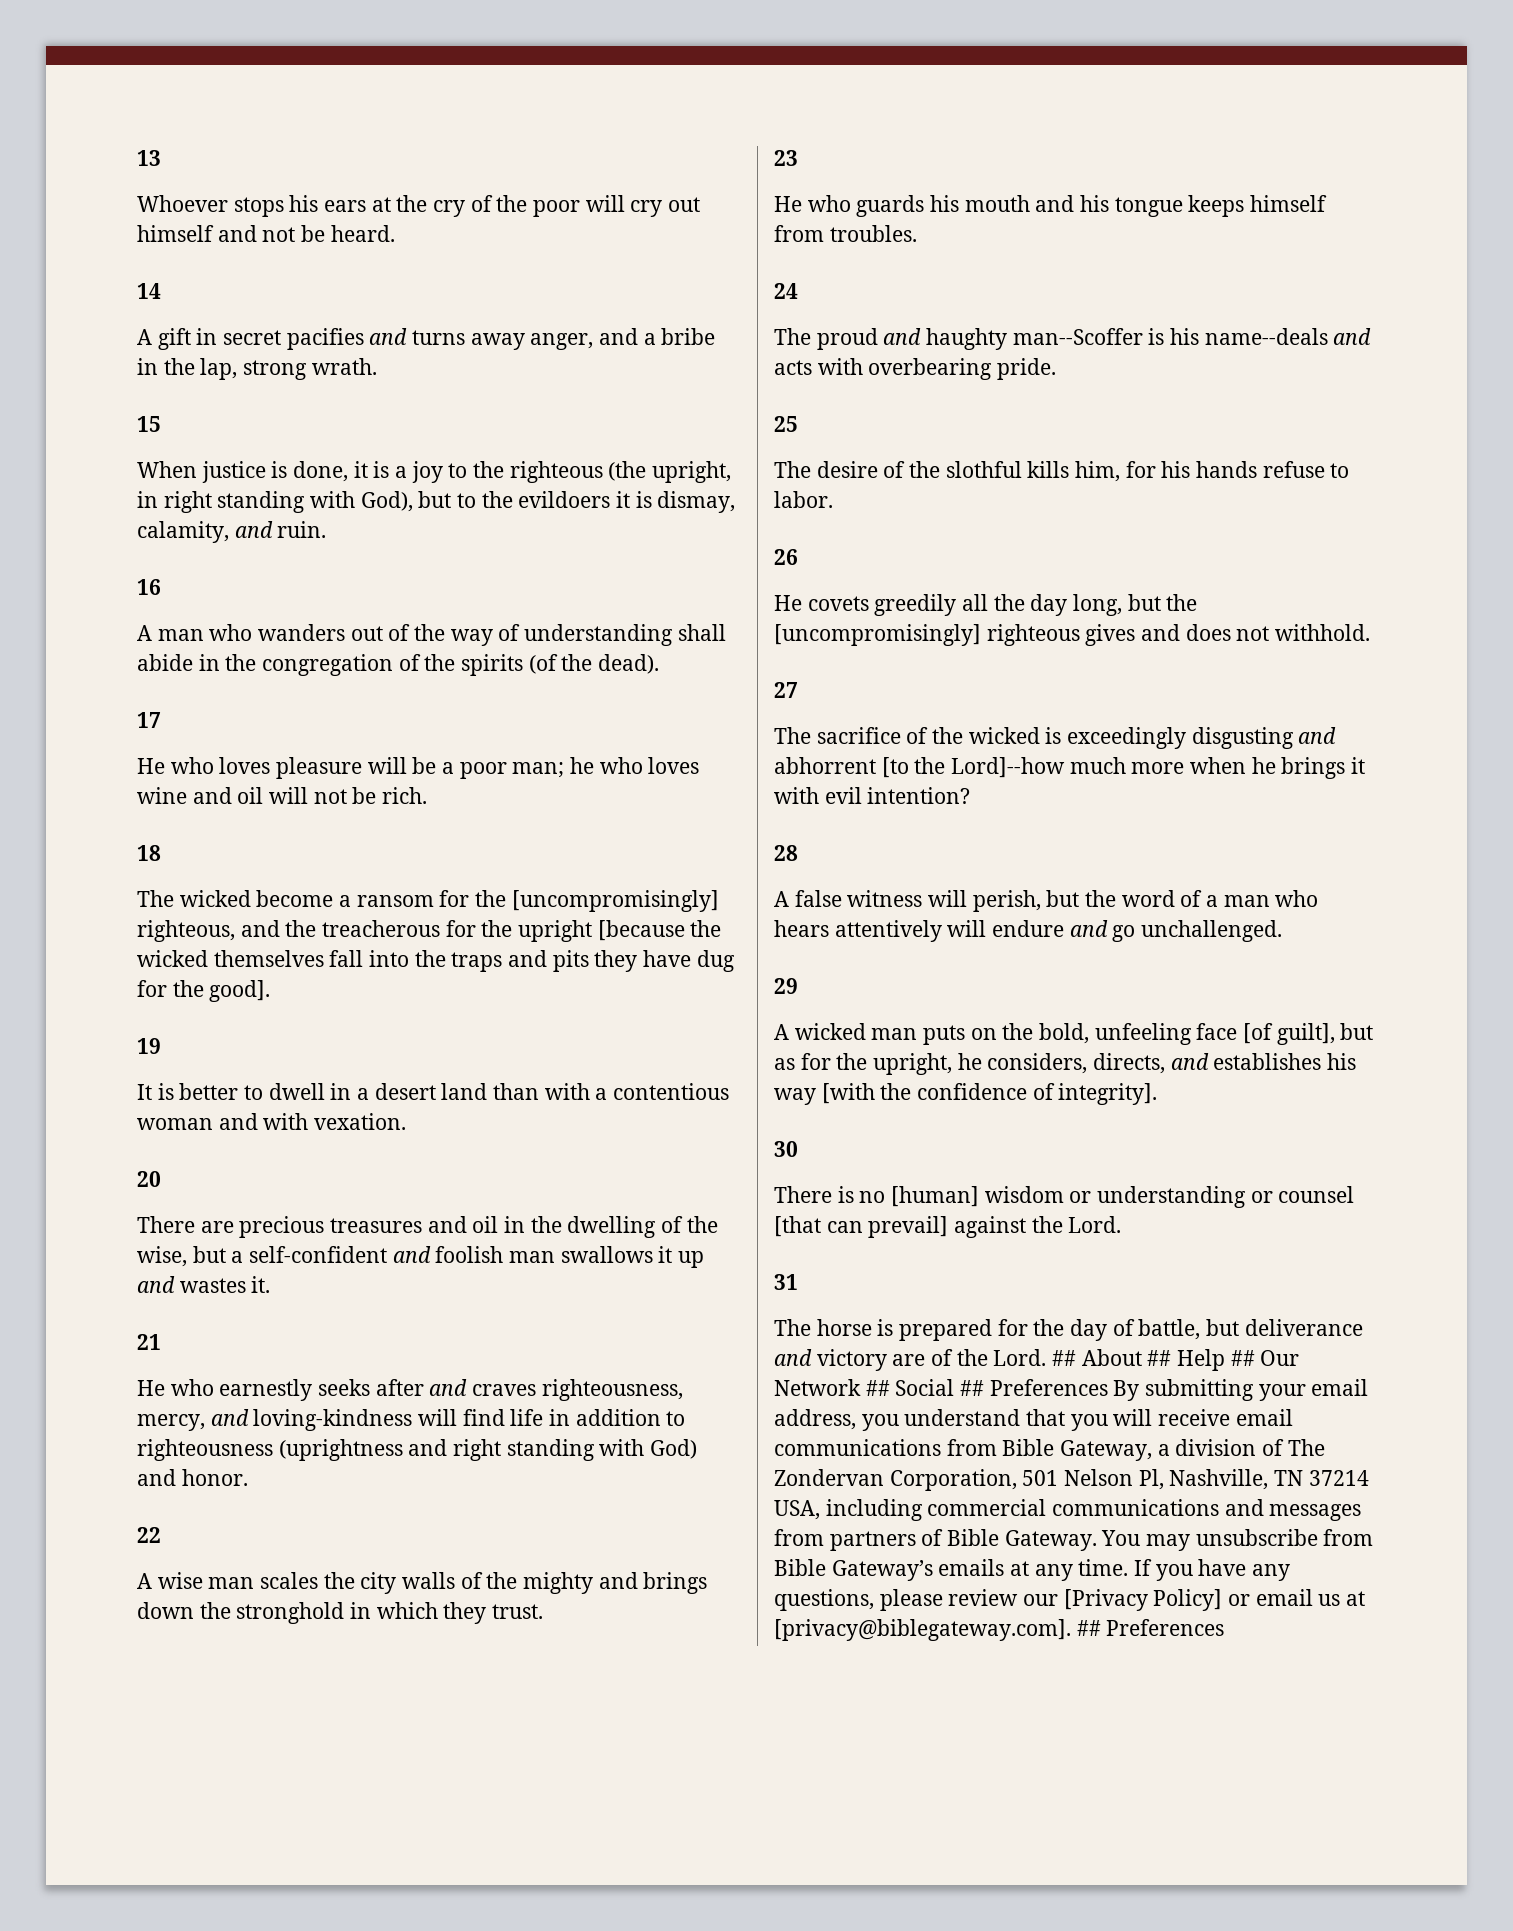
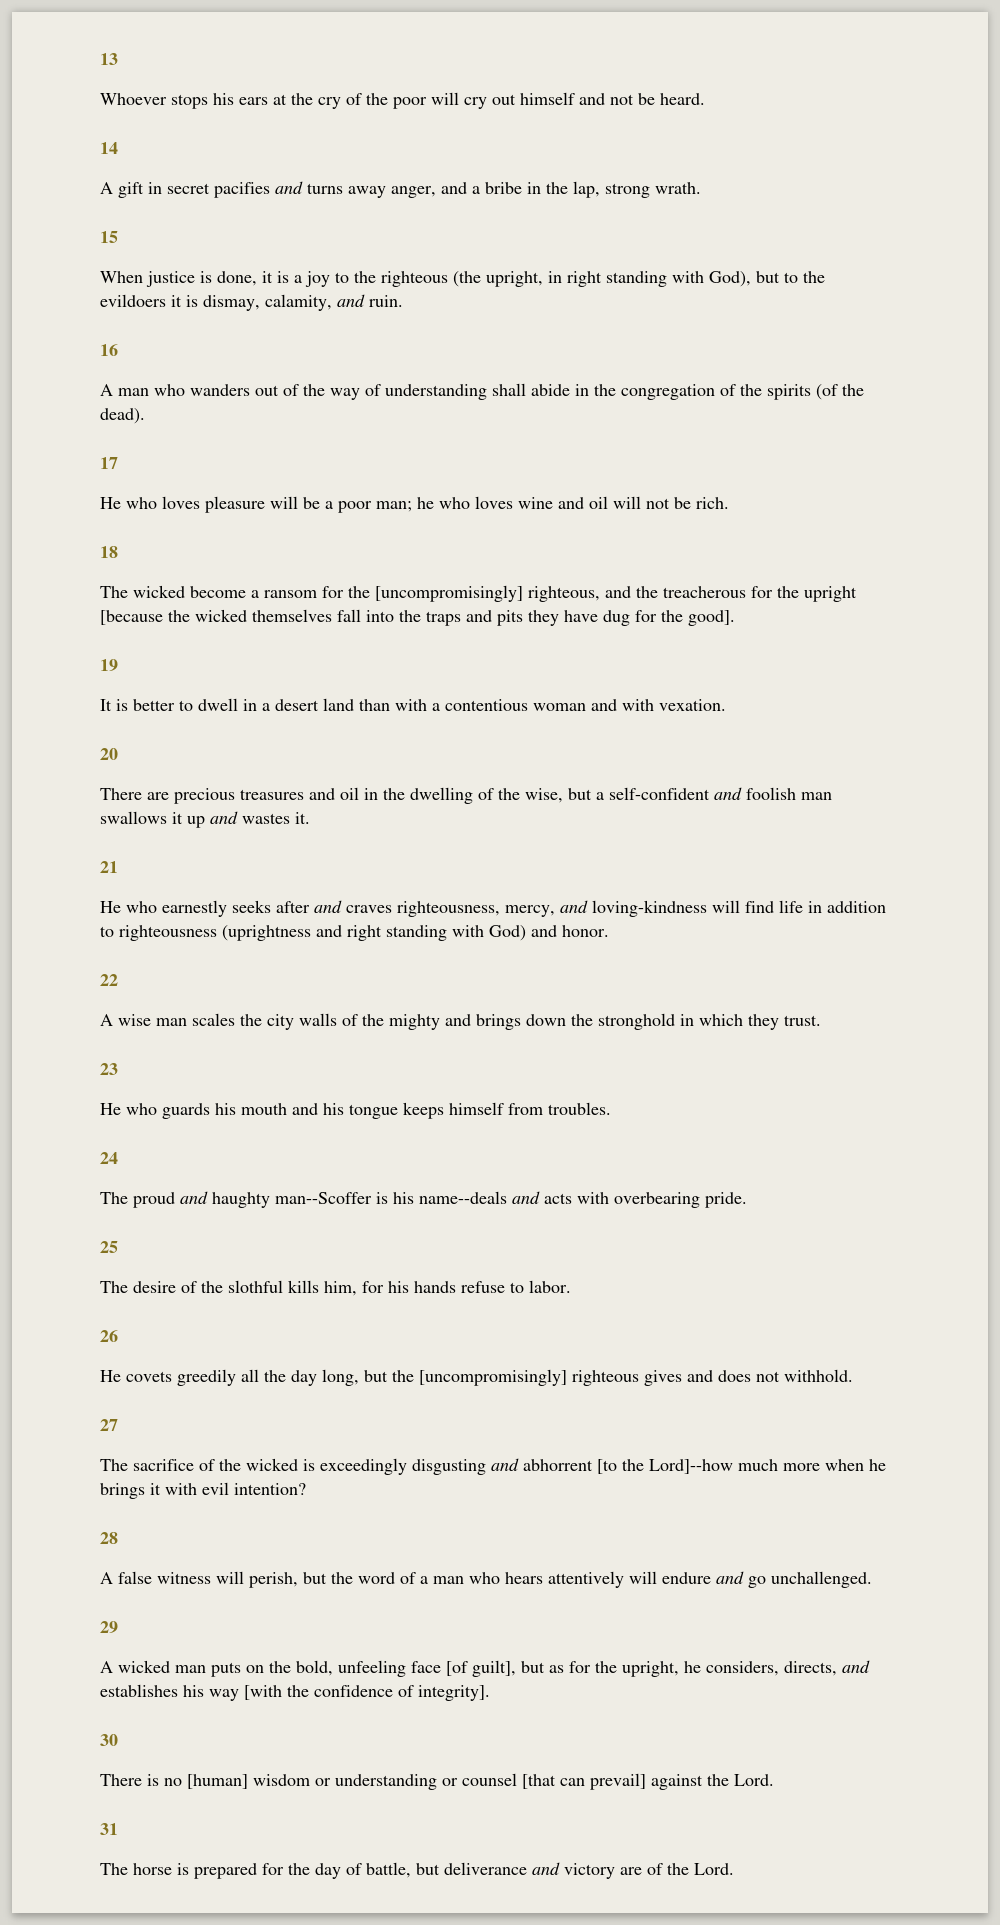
- ## About ## Help ## Our Network ## Social ## Preferences By submitting your email address, you understand that you will receive email communications from Bible Gateway, a division of The Zondervan Corporation, 501 Nelson Pl, Nashville, TN 37214 USA, including commercial communications and messages from partners of Bible Gateway. You may unsubscribe from Bible Gateway’s emails at any time. If you have any questions, please review our [Privacy Policy] or email us at [privacy@biblegateway.com]. ## Preferences

